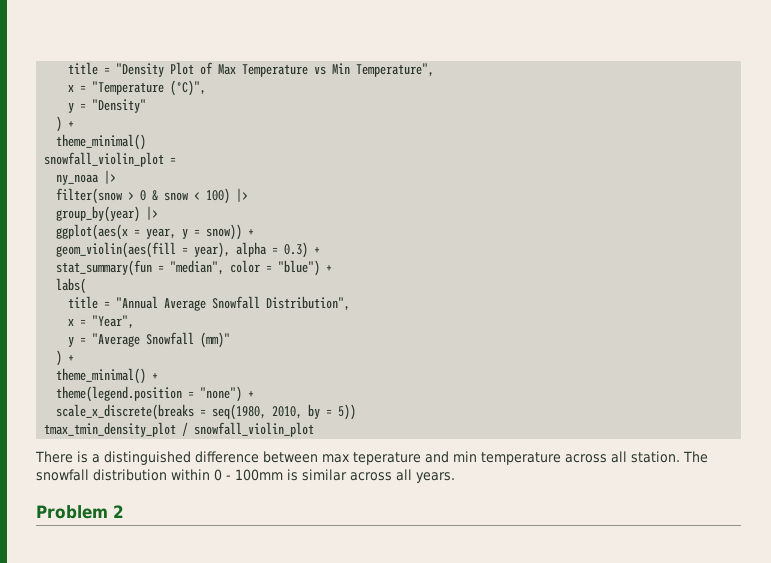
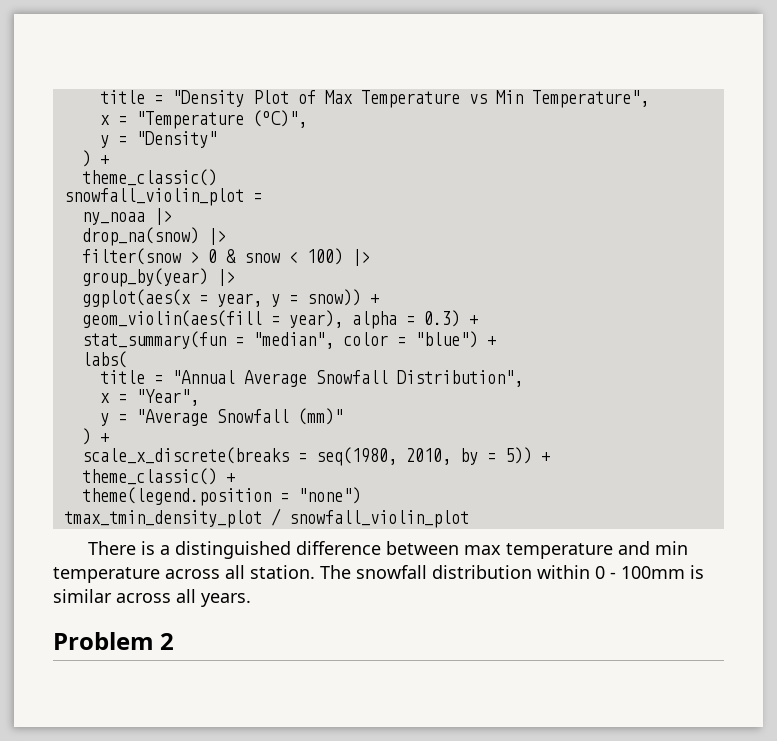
  y = "Density"
  ) +
- theme_minimal()
+ theme_classic()
+ drop_na(snow) |>
- theme_minimal() +
- theme(legend.position = "none") +
- scale_x_discrete(breaks = seq(1980, 2010, by = 5))
+ scale_x_discrete(breaks = seq(1980, 2010, by = 5)) +
+ theme_classic() +
+ theme(legend.position = "none")
- There is a distinguished difference between max teperature and min temperature across all station.
+ There is a distinguished difference between max temperature and min temperature across all station.

